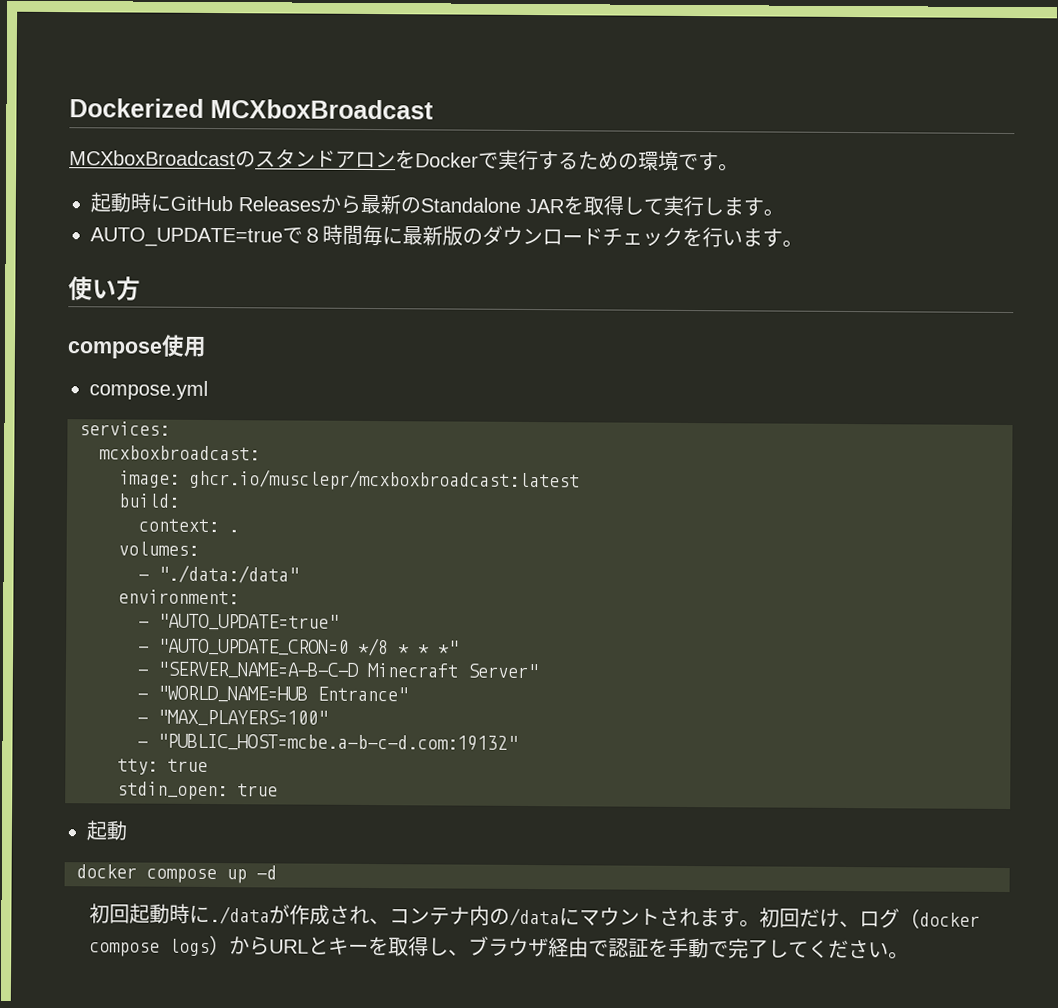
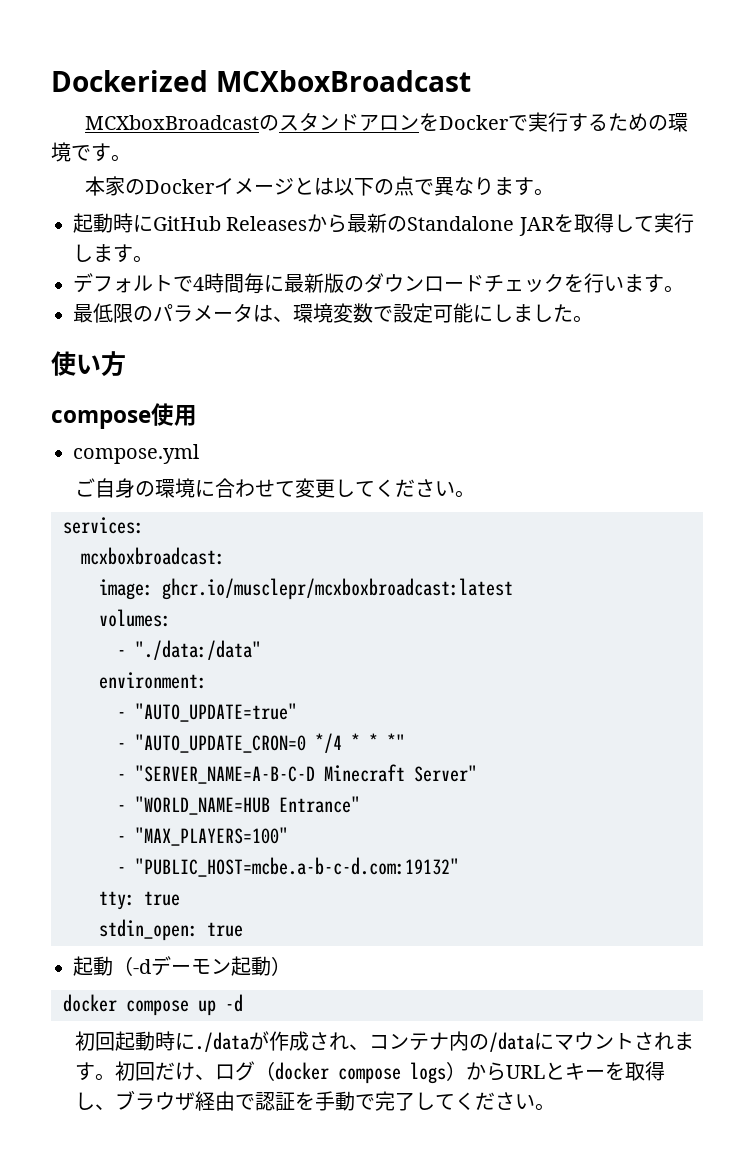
+ 本家のDockerイメージとは以下の点で異なります。
- AUTO_UPDATE=trueで８時間毎に最新版のダウンロードチェックを行います。
+ デフォルトで4時間毎に最新版のダウンロードチェックを行います。
+ 最低限のパラメータは、環境変数で設定可能にしました。
+ ご自身の環境に合わせて変更してください。
- build:
- context: .
- - "AUTO_UPDATE_CRON=0 */8 * * *"
+ - "AUTO_UPDATE_CRON=0 */4 * * *"
  stdin_open: true
- 起動
+ 起動（-dデーモン起動）

